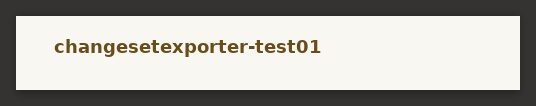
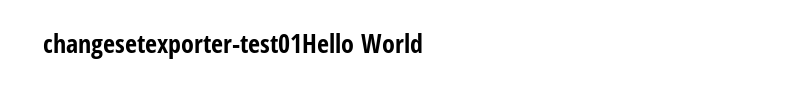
- changesetexporter-test01
+ changesetexporter-test01Hello World

